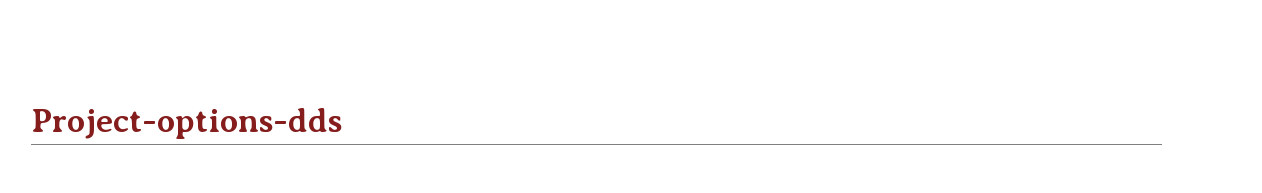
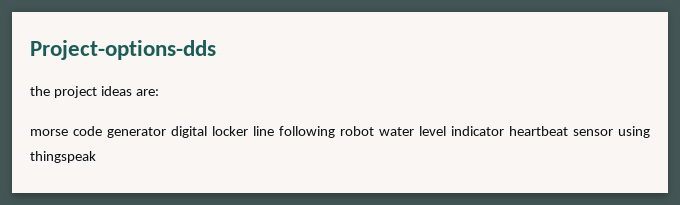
+ the project ideas are:
+ morse code generator digital locker line following robot water level indicator heartbeat sensor using thingspeak

